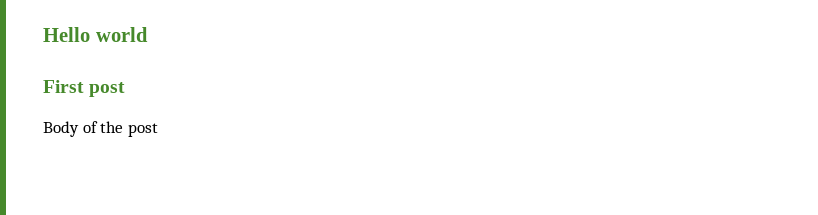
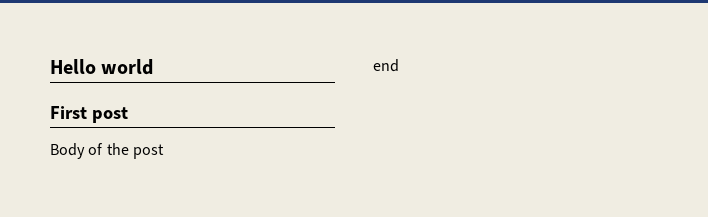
+ end

